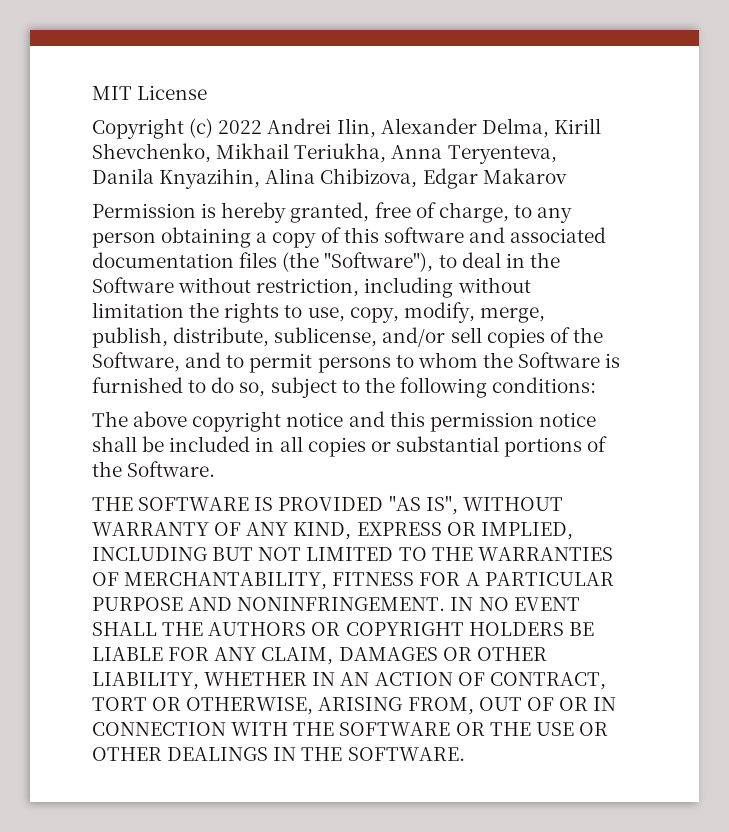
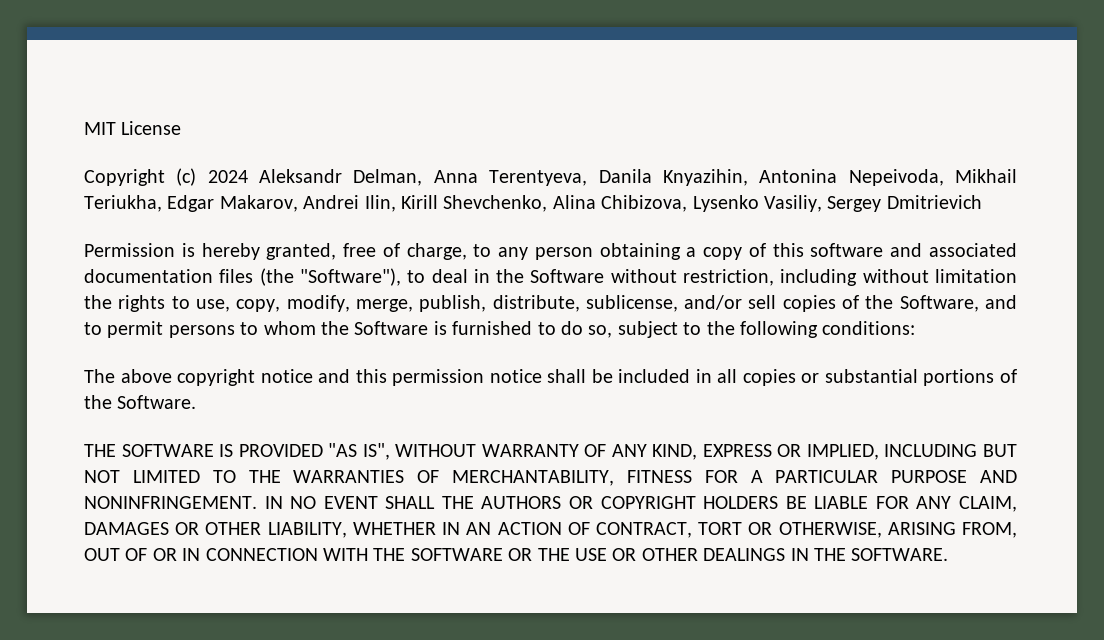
- Copyright (c) 2022 Andrei Ilin, Alexander Delma, Kirill Shevchenko, Mikhail Teriukha, Anna Teryenteva, Danila Knyazihin, Alina Chibizova, Edgar Makarov
+ Copyright (c) 2024 Aleksandr Delman, Anna Terentyeva, Danila Knyazihin, Antonina Nepeivoda, Mikhail Teriukha, Edgar Makarov, Andrei Ilin, Kirill Shevchenko, Alina Chibizova, Lysenko Vasiliy, Sergey Dmitrievich

